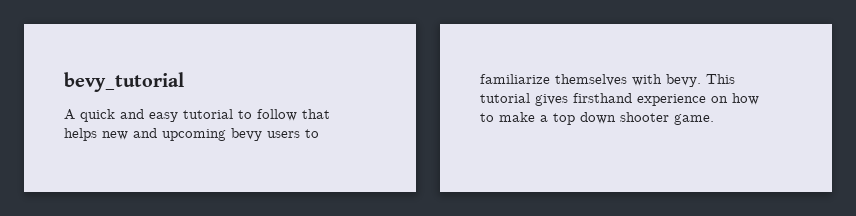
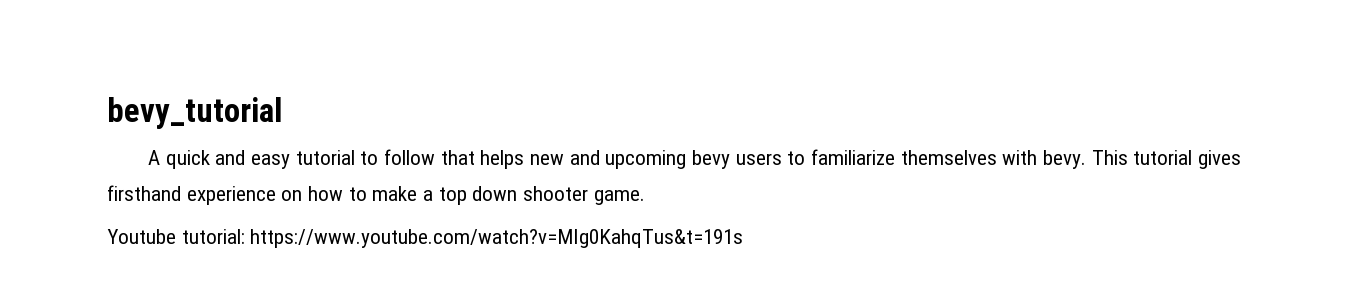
+ Youtube tutorial: https://www.youtube.com/watch?v=MIg0KahqTus&t=191s

